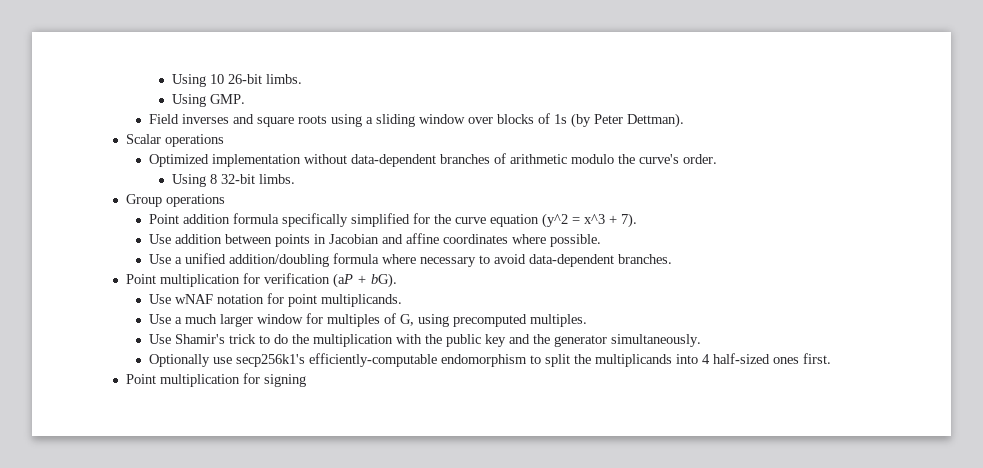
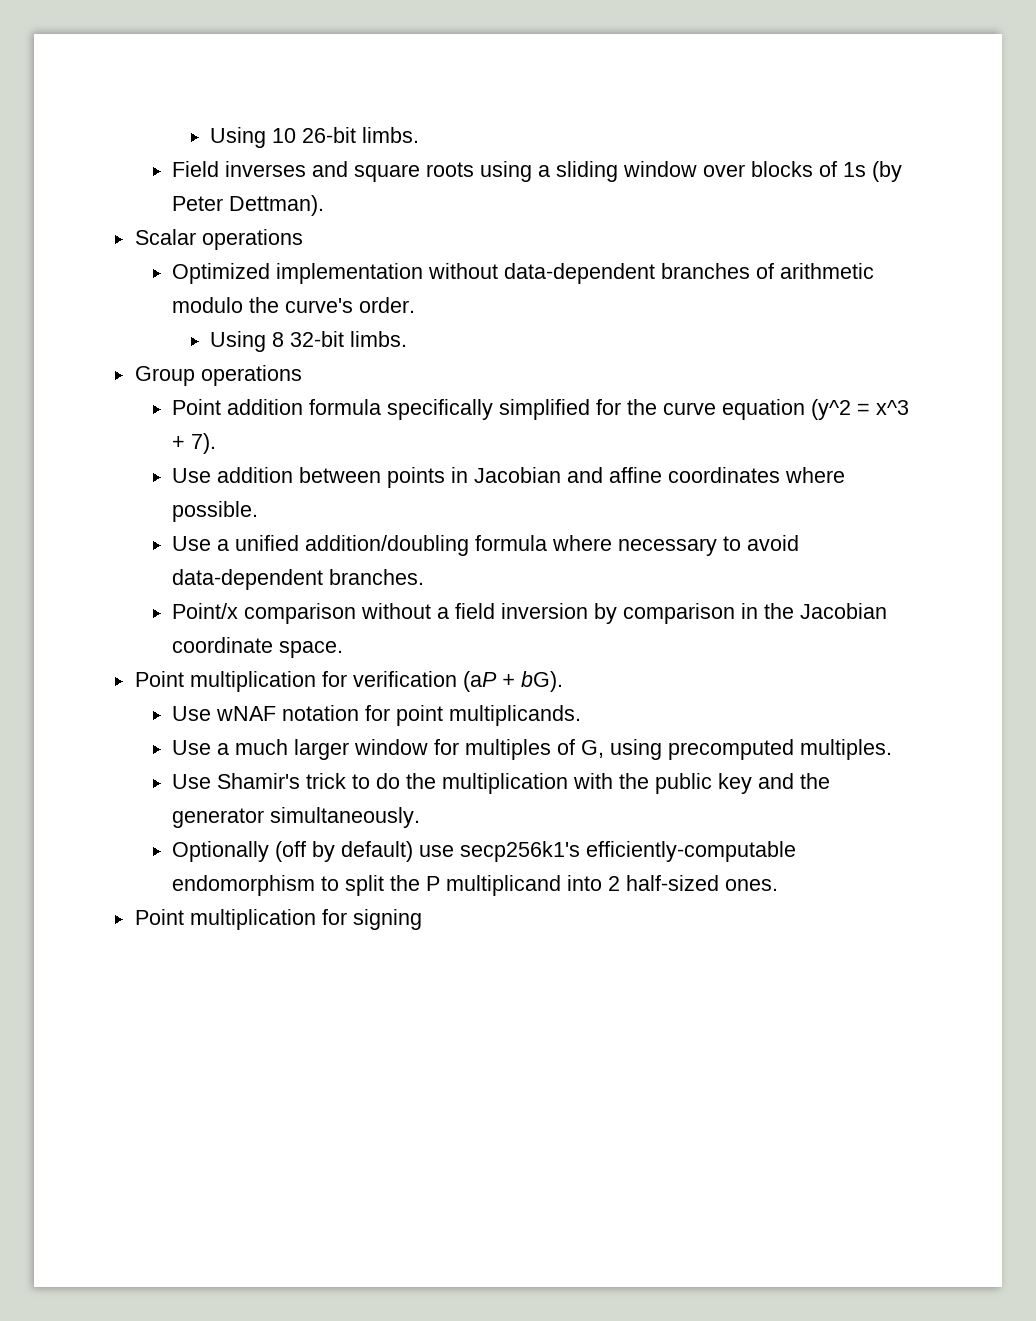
- Using GMP.
+ Point/x comparison without a field inversion by comparison in the Jacobian coordinate space.
- Optionally use secp256k1's efficiently-computable endomorphism to split the multiplicands into 4 half-sized ones first.
+ Optionally (off by default) use secp256k1's efficiently-computable endomorphism to split the P multiplicand into 2 half-sized ones.

